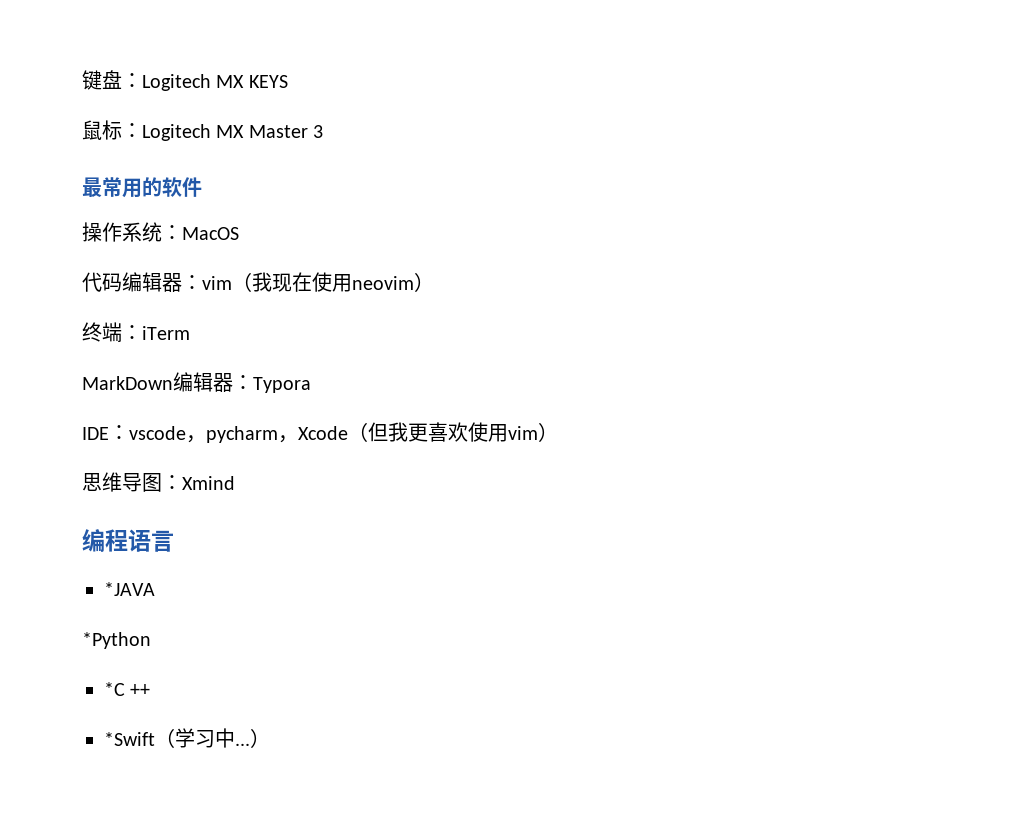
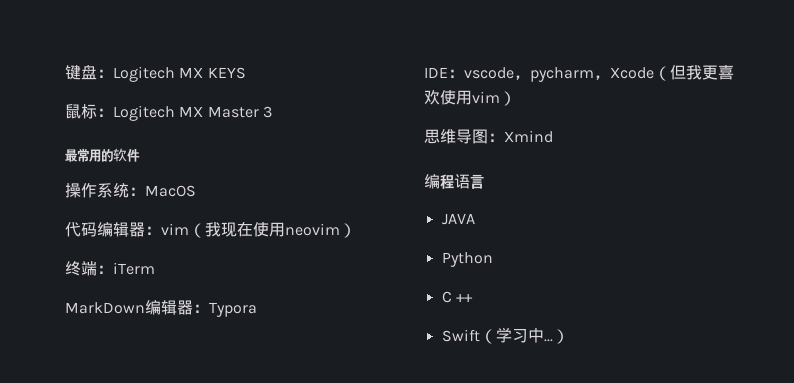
- *JAVA
- *Python
- *C ++
+ JAVA
+ Python
+ C ++
- *Swift（学习中...）
+ Swift（学习中...）

